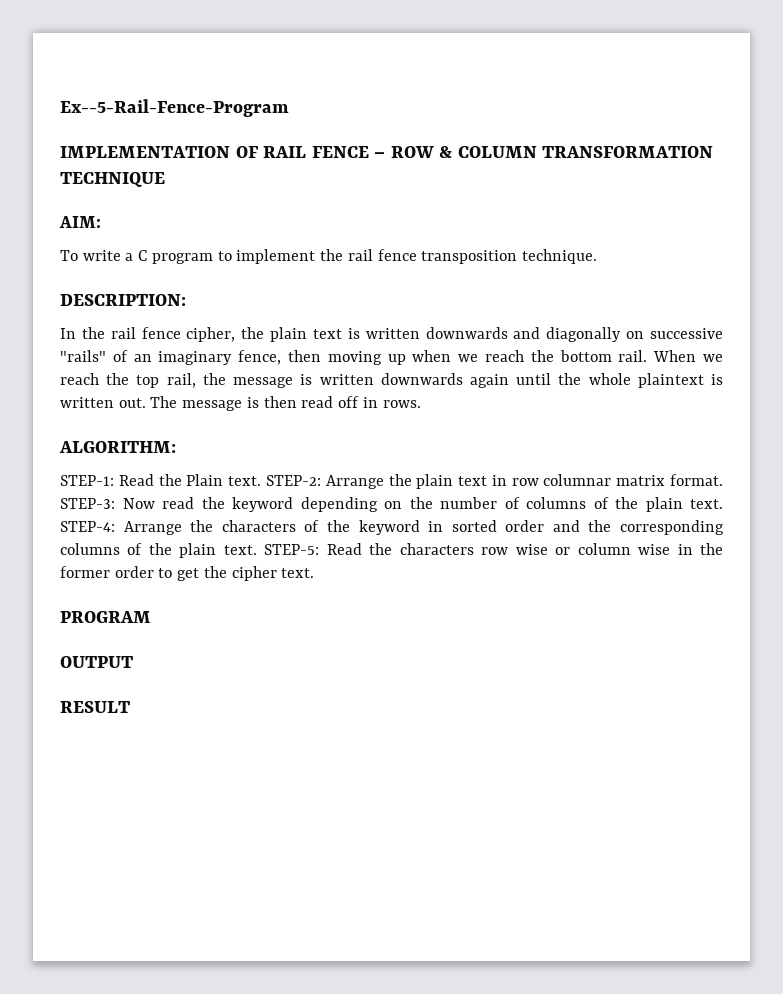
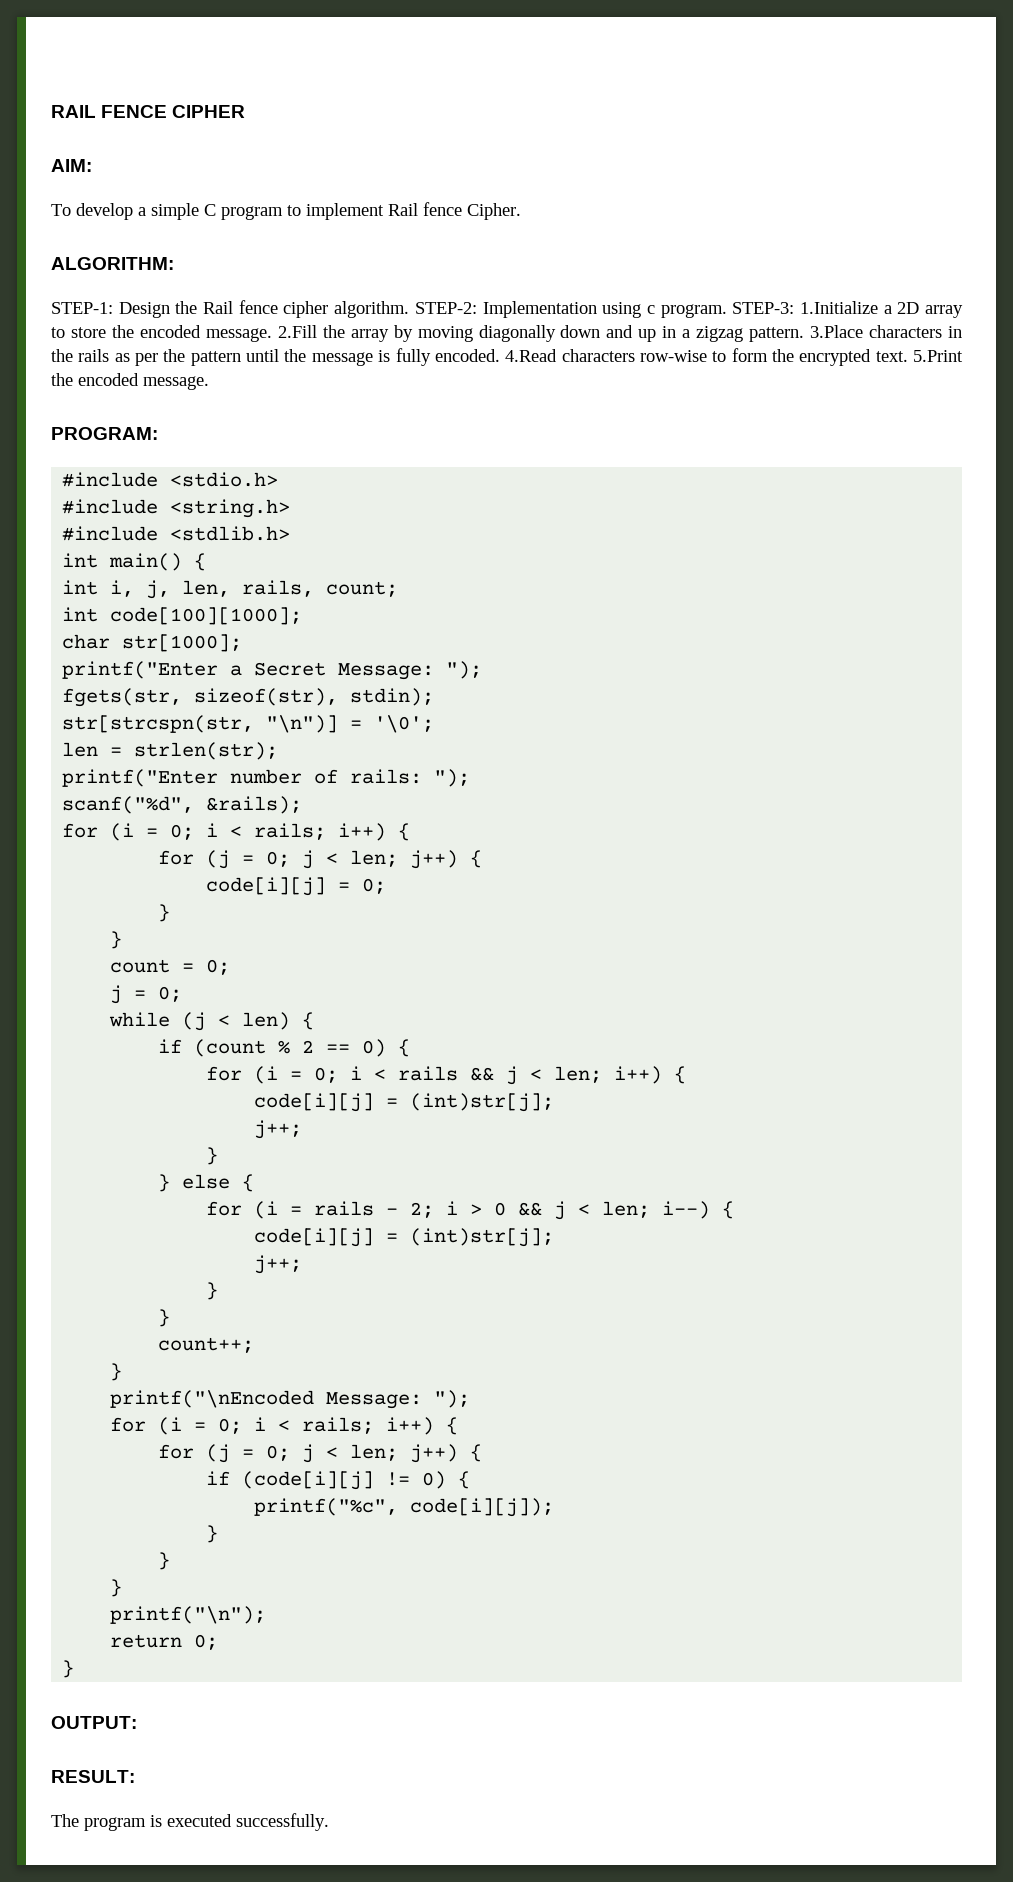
- Ex--5-Rail-Fence-Program
- IMPLEMENTATION OF RAIL FENCE – ROW & COLUMN TRANSFORMATION TECHNIQUE
+ RAIL FENCE CIPHER
- To write a C program to implement the rail fence transposition technique.
- DESCRIPTION:
- In the rail fence cipher, the plain text is written downwards and diagonally on successive "rails" of an imaginary fence, then moving up when we reach the bottom rail. When we reach the top rail, the message is written downwards again until the whole plaintext is written out. The message is then read off in rows.
+ To develop a simple C program to implement Rail fence Cipher.
  ALGORITHM:
- STEP-1: Read the Plain text. STEP-2: Arrange the plain text in row columnar matrix format. STEP-3: Now read the keyword depending on the number of columns of the plain text. STEP-4: Arrange the characters of the keyword in sorted order and the corresponding columns of the plain text. STEP-5: Read the characters row wise or column wise in the former order to get the cipher text.
- PROGRAM
- OUTPUT
- RESULT
+ STEP-1: Design the Rail fence cipher algorithm. STEP-2: Implementation using c program. STEP-3: 1.Initialize a 2D array to store the encoded message. 2.Fill the array by moving diagonally down and up in a zigzag pattern. 3.Place characters in the rails as per the pattern until the message is fully encoded. 4.Read characters row-wise to form the encrypted text. 5.Print the encoded message.
+ PROGRAM:
+ #include <stdio.h>
+ #include <string.h>
+ #include <stdlib.h>
+ int main() {
+ int i, j, len, rails, count;
+ int code[100][1000];
+ char str[1000];
+ printf("Enter a Secret Message: ");
+ fgets(str, sizeof(str), stdin);
+ str[strcspn(str, "\n")] = '\0';
+ len = strlen(str);
+ printf("Enter number of rails: ");
+ scanf("%d", &rails);
+ for (i = 0; i < rails; i++) {
+ for (j = 0; j < len; j++) {
+ code[i][j] = 0;
+ }
+ }
+ count = 0;
+ j = 0;
+ while (j < len) {
+ if (count % 2 == 0) {
+ for (i = 0; i < rails && j < len; i++) {
+ code[i][j] = (int)str[j];
+ j++;
+ }
+ } else {
+ for (i = rails - 2; i > 0 && j < len; i--) {
+ code[i][j] = (int)str[j];
+ j++;
+ }
+ }
+ count++;
+ }
+ printf("\nEncoded Message: ");
+ for (i = 0; i < rails; i++) {
+ for (j = 0; j < len; j++) {
+ if (code[i][j] != 0) {
+ printf("%c", code[i][j]);
+ }
+ }
+ }
+ printf("\n");
+ return 0;
+ }
+ OUTPUT:
+ RESULT:
+ The program is executed successfully.

